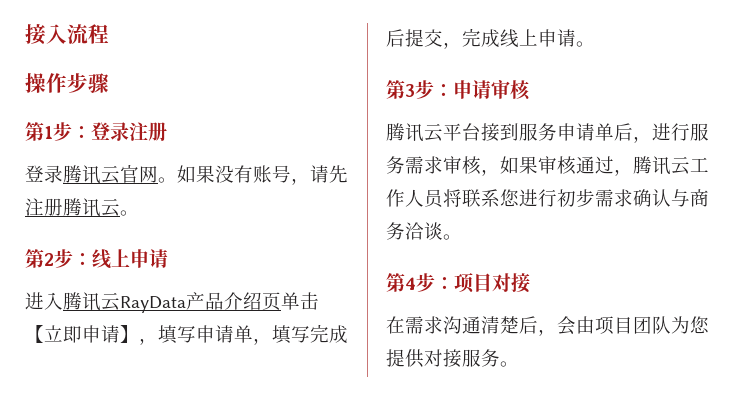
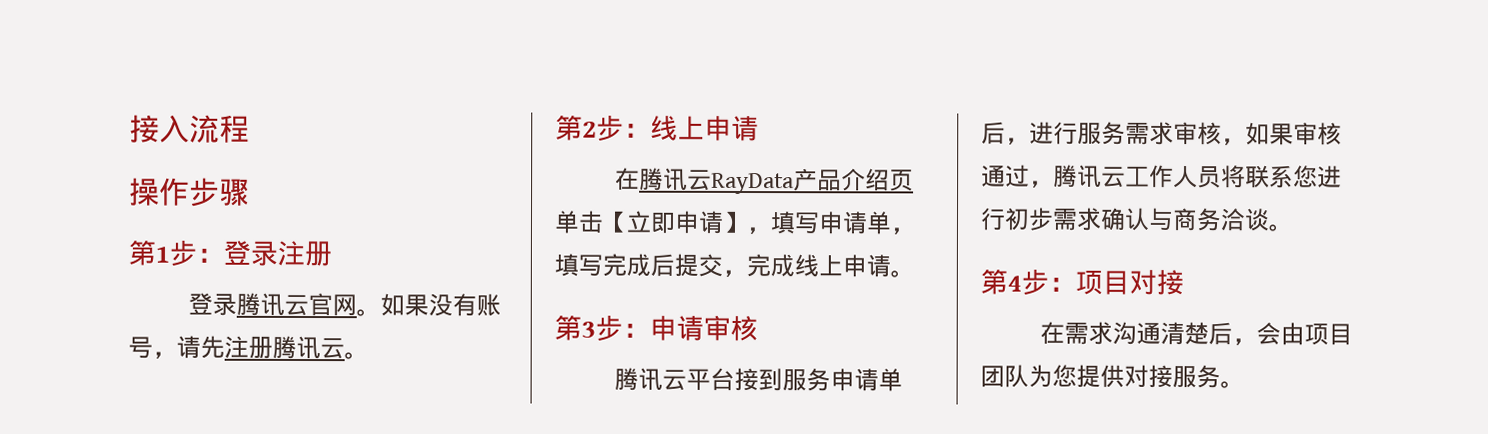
- 进入腾讯云RayData产品介绍页单击【立即申请】，填写申请单，填写完成后提交，完成线上申请。
+ 在腾讯云RayData产品介绍页单击【立即申请】，填写申请单，填写完成后提交，完成线上申请。

